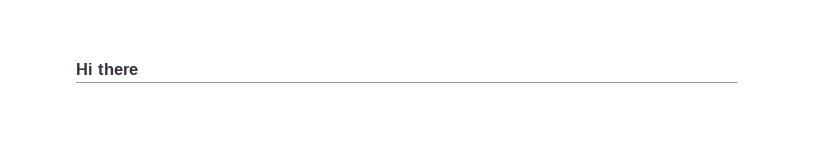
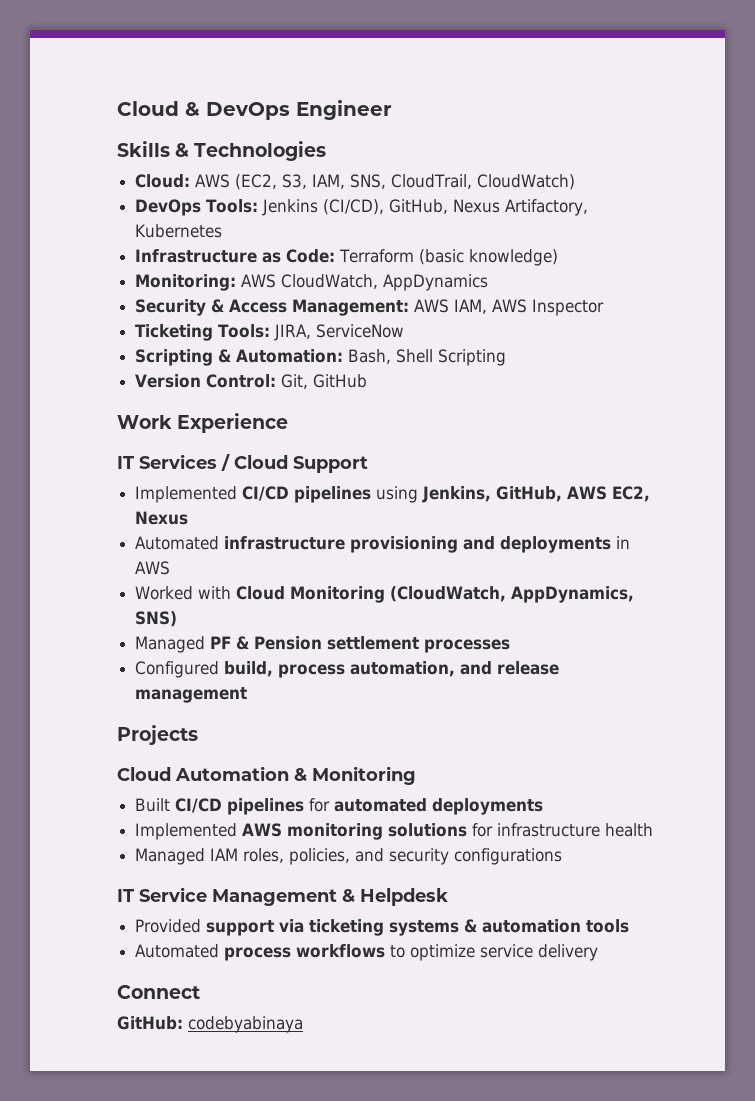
- Hi there
+ Cloud & DevOps Engineer
+ Skills & Technologies
+ Cloud: AWS (EC2, S3, IAM, SNS, CloudTrail, CloudWatch)
+ DevOps Tools: Jenkins (CI/CD), GitHub, Nexus Artifactory, Kubernetes
+ Infrastructure as Code: Terraform (basic knowledge)
+ Monitoring: AWS CloudWatch, AppDynamics
+ Security & Access Management: AWS IAM, AWS Inspector
+ Ticketing Tools: JIRA, ServiceNow
+ Scripting & Automation: Bash, Shell Scripting
+ Version Control: Git, GitHub
+ Work Experience
+ IT Services / Cloud Support
+ Implemented CI/CD pipelines using Jenkins, GitHub, AWS EC2, Nexus
+ Automated infrastructure provisioning and deployments in AWS
+ Worked with Cloud Monitoring (CloudWatch, AppDynamics, SNS)
+ Managed PF & Pension settlement processes
+ Configured build, process automation, and release management
+ Projects
+ Cloud Automation & Monitoring
+ Built CI/CD pipelines for automated deployments
+ Implemented AWS monitoring solutions for infrastructure health
+ Managed IAM roles, policies, and security configurations
+ IT Service Management & Helpdesk
+ Provided support via ticketing systems & automation tools
+ Automated process workflows to optimize service delivery
+ Connect
+ GitHub: codebyabinaya

